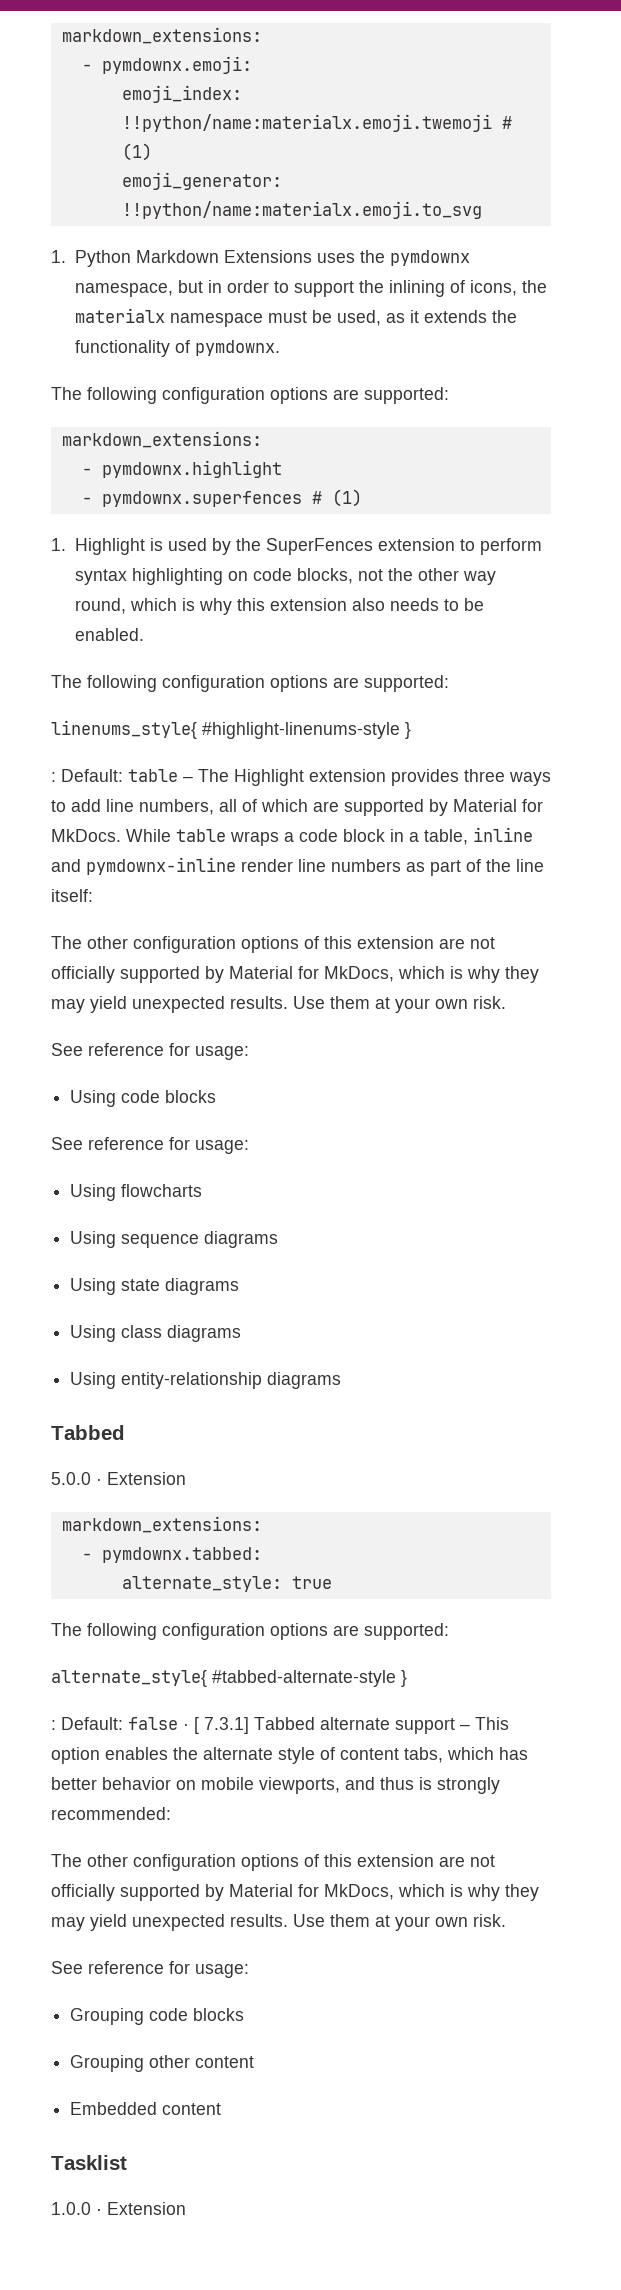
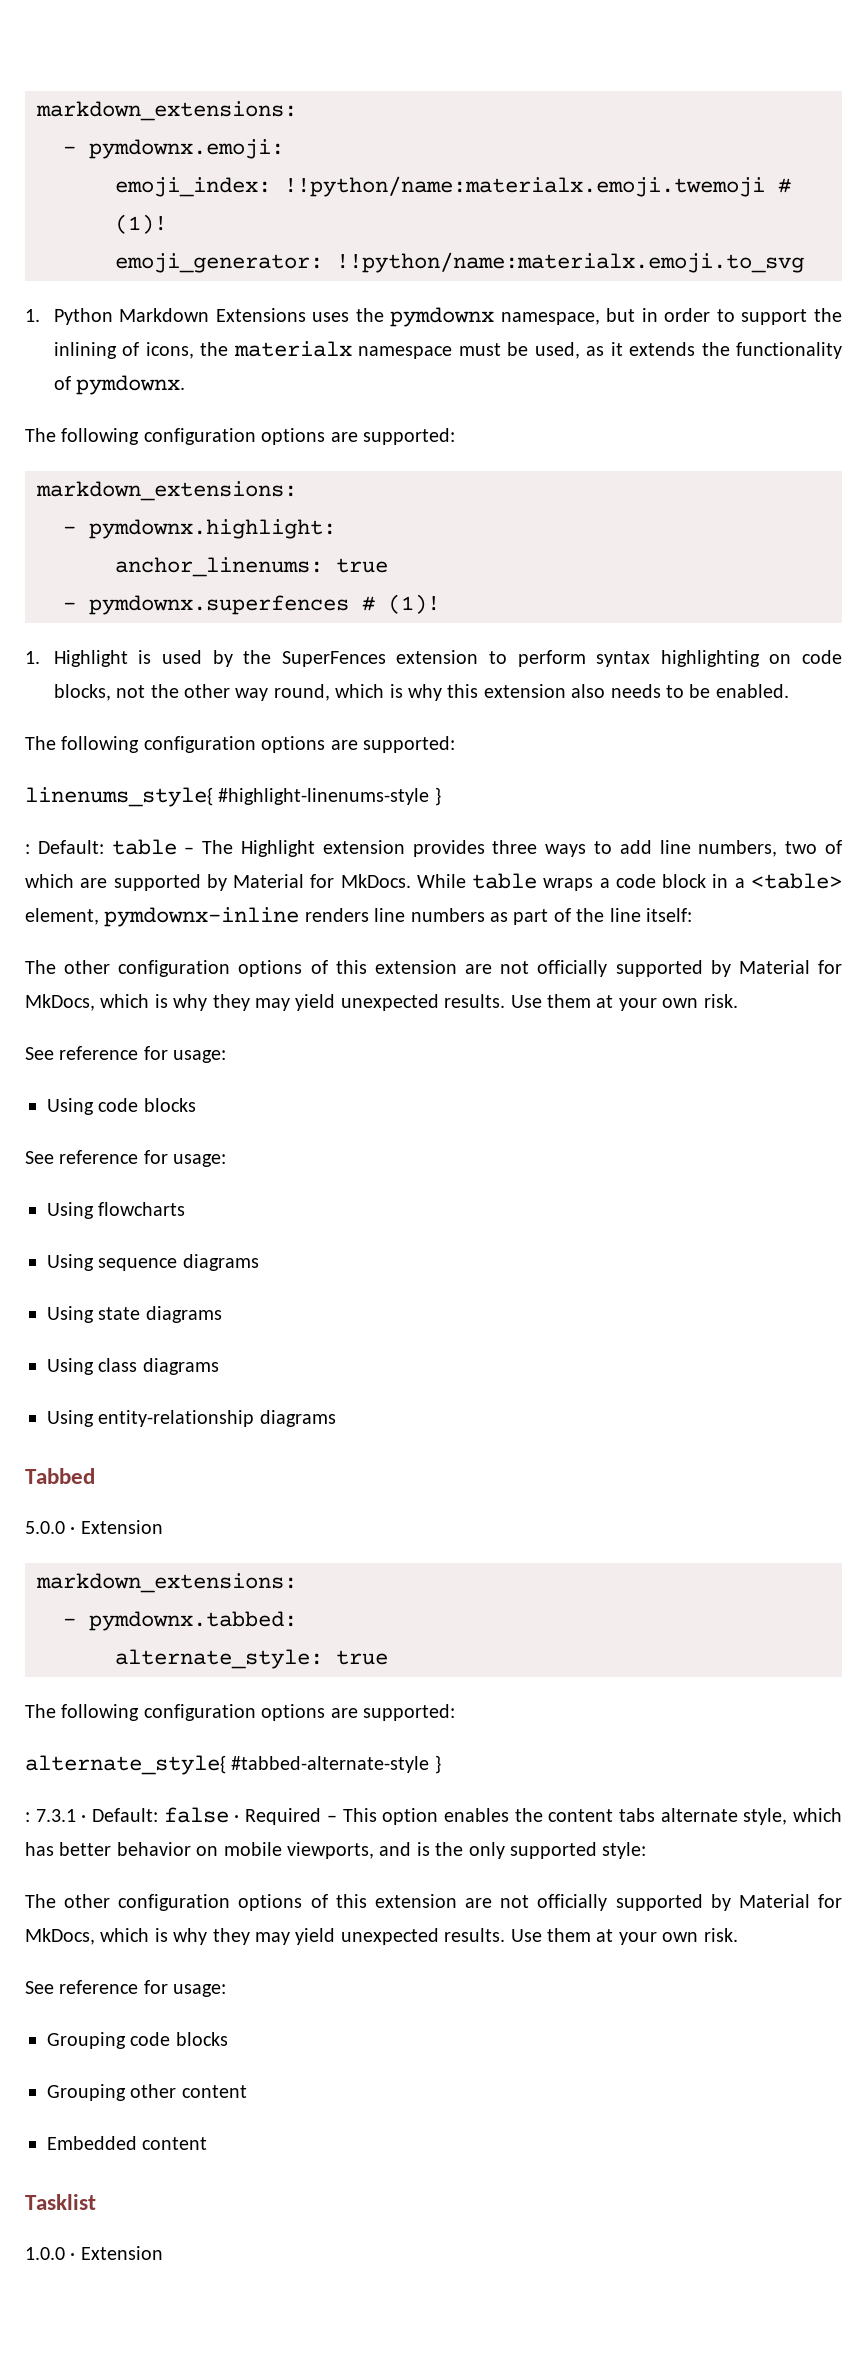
- emoji_index: !!python/name:materialx.emoji.twemoji # (1)
+ emoji_index: !!python/name:materialx.emoji.twemoji # (1)!
- - pymdownx.highlight
+ - pymdownx.highlight:
+ anchor_linenums: true
- - pymdownx.superfences # (1)
+ - pymdownx.superfences # (1)!
- : Default: table – The Highlight extension provides three ways to add line numbers, all of which are supported by Material for MkDocs.
+ : Default: table – The Highlight extension provides three ways to add line numbers, two of which are supported by Material for MkDocs.
- While table wraps a code block in a table, inline and pymdownx-inline render line numbers as part of the line itself:
+ While table wraps a code block in a <table> element, pymdownx-inline renders line numbers as part of the line itself:
- : Default: false · [ 7.3.1] Tabbed alternate support – This option enables the alternate style of content tabs, which has better behavior on mobile viewports, and thus is strongly recommended:
+ : 7.3.1 · Default: false · Required – This option enables the content tabs alternate style, which has better behavior on mobile viewports, and is the only supported style:

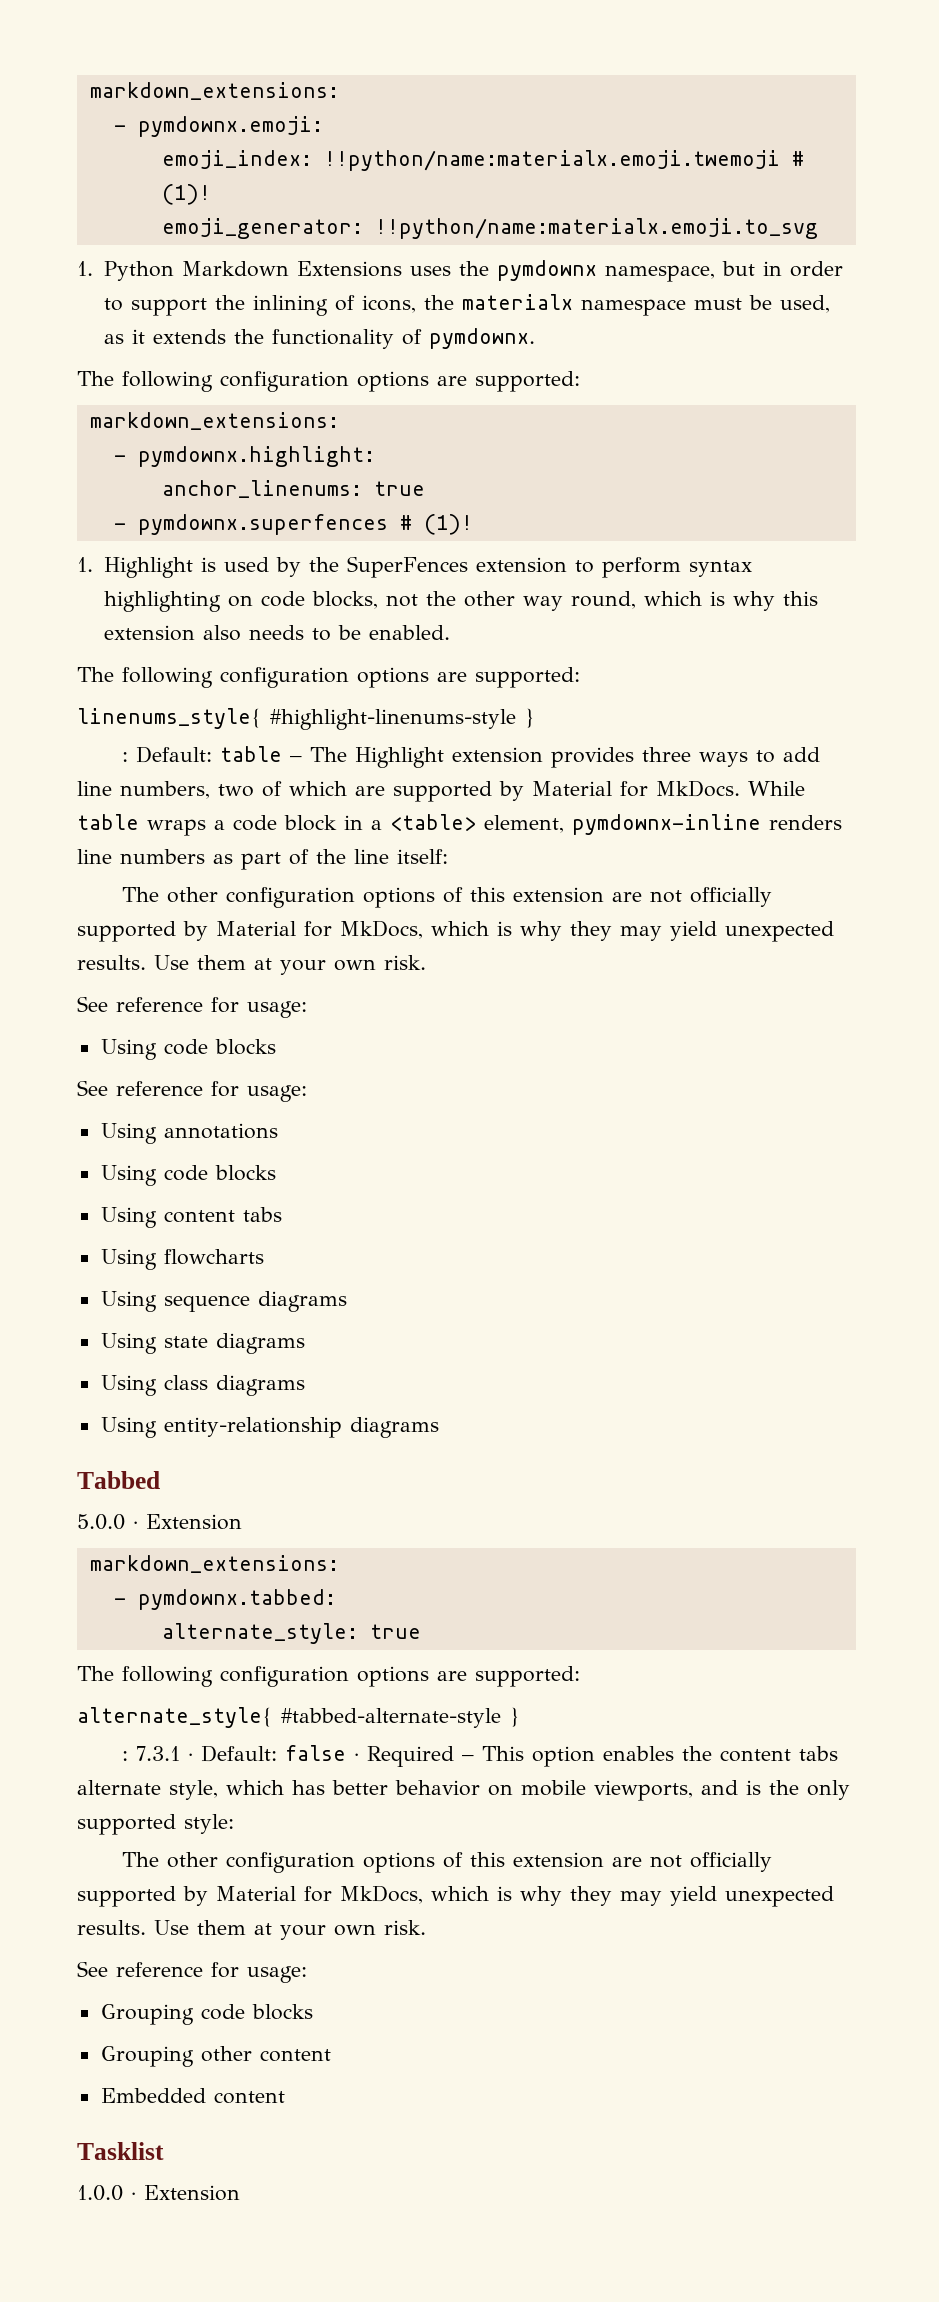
+ Using annotations
+ Using code blocks
+ Using content tabs

